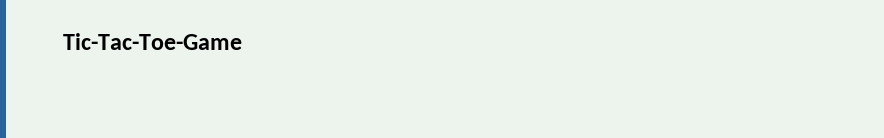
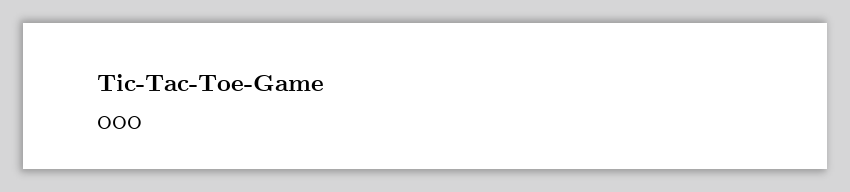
+ OOO

